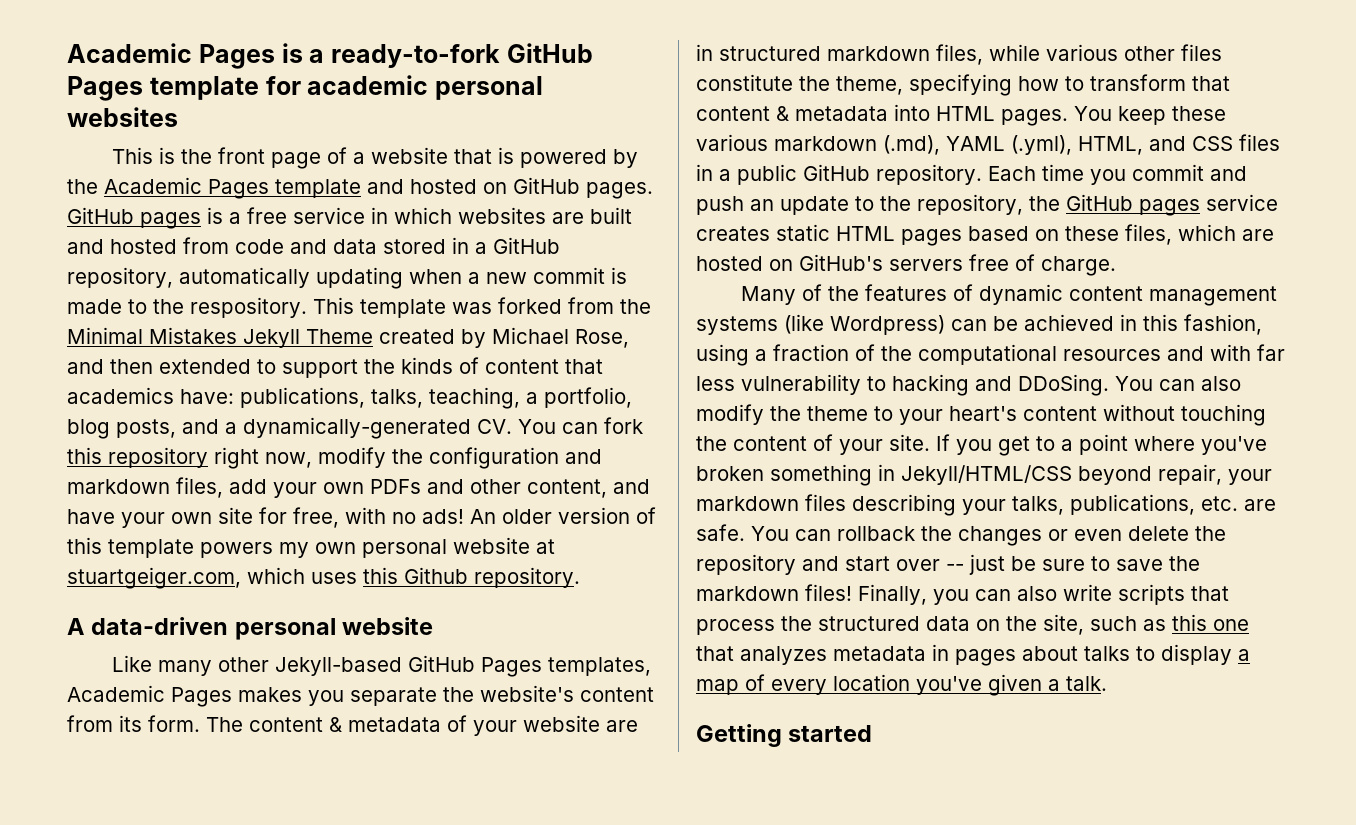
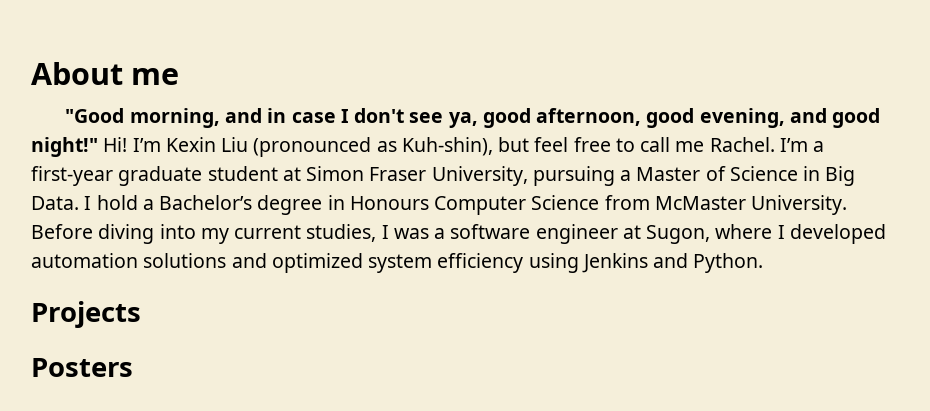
- Academic Pages is a ready-to-fork GitHub Pages template for academic personal websites
- This is the front page of a website that is powered by the Academic Pages template and hosted on GitHub pages. GitHub pages is a free service in which websites are built and hosted from code and data stored in a GitHub repository, automatically updating when a new commit is made to the respository. This template was forked from the Minimal Mistakes Jekyll Theme created by Michael Rose, and then extended to support the kinds of content that academics have: publications, talks, teaching, a portfolio, blog posts, and a dynamically-generated CV. You can fork this repository right now, modify the configuration and markdown files, add your own PDFs and other content, and have your own site for free, with no ads! An older version of this template powers my own personal website at stuartgeiger.com, which uses this Github repository.
- A data-driven personal website
- Like many other Jekyll-based GitHub Pages templates, Academic Pages makes you separate the website's content from its form. The content & metadata of your website are in structured markdown files, while various other files constitute the theme, specifying how to transform that content & metadata into HTML pages. You keep these various markdown (.md), YAML (.yml), HTML, and CSS files in a public GitHub repository. Each time you commit and push an update to the repository, the GitHub pages service creates static HTML pages based on these files, which are hosted on GitHub's servers free of charge.
- Many of the features of dynamic content management systems (like Wordpress) can be achieved in this fashion, using a fraction of the computational resources and with far less vulnerability to hacking and DDoSing. You can also modify the theme to your heart's content without touching the content of your site. If you get to a point where you've broken something in Jekyll/HTML/CSS beyond repair, your markdown files describing your talks, publications, etc. are safe. You can rollback the changes or even delete the repository and start over -- just be sure to save the markdown files! Finally, you can also write scripts that process the structured data on the site, such as this one that analyzes metadata in pages about talks to display a map of every location you've given a talk.
- Getting started
+ About me
+ "Good morning, and in case I don't see ya, good afternoon, good evening, and good night!" Hi! I’m Kexin Liu (pronounced as Kuh-shin), but feel free to call me Rachel. I’m a first-year graduate student at Simon Fraser University, pursuing a Master of Science in Big Data. I hold a Bachelor’s degree in Honours Computer Science from McMaster University. Before diving into my current studies, I was a software engineer at Sugon, where I developed automation solutions and optimized system efficiency using Jenkins and Python.
+ Projects
+ Posters

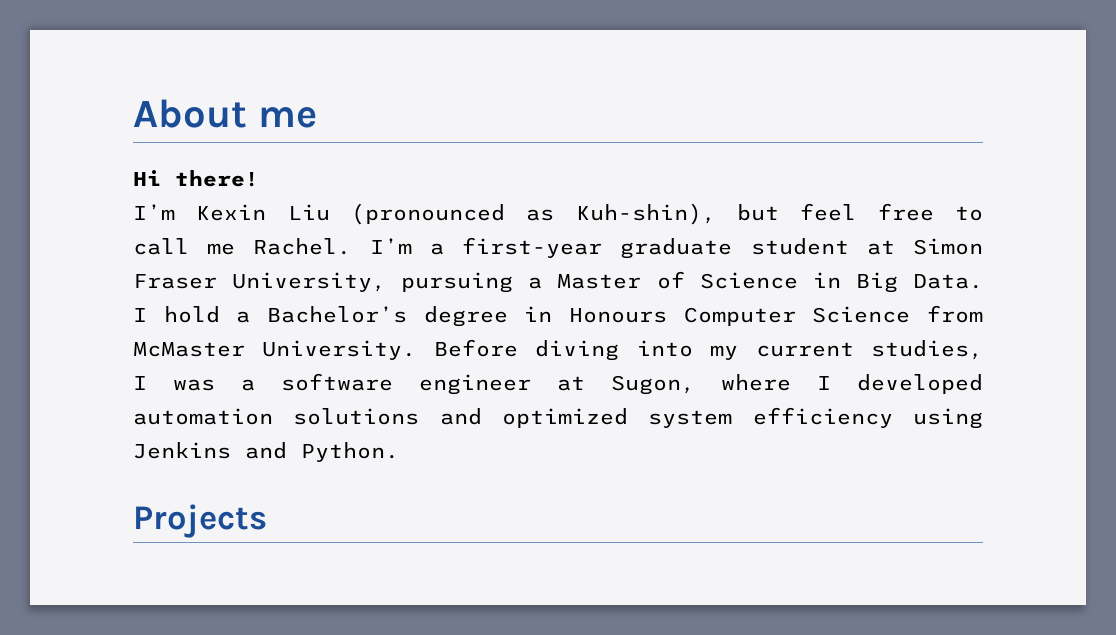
- "Good morning, and in case I don't see ya, good afternoon, good evening, and good night!" Hi! I’m Kexin Liu (pronounced as Kuh-shin), but feel free to call me Rachel.
+ Hi there!
+ I’m Kexin Liu (pronounced as Kuh-shin), but feel free to call me Rachel.
- Posters

